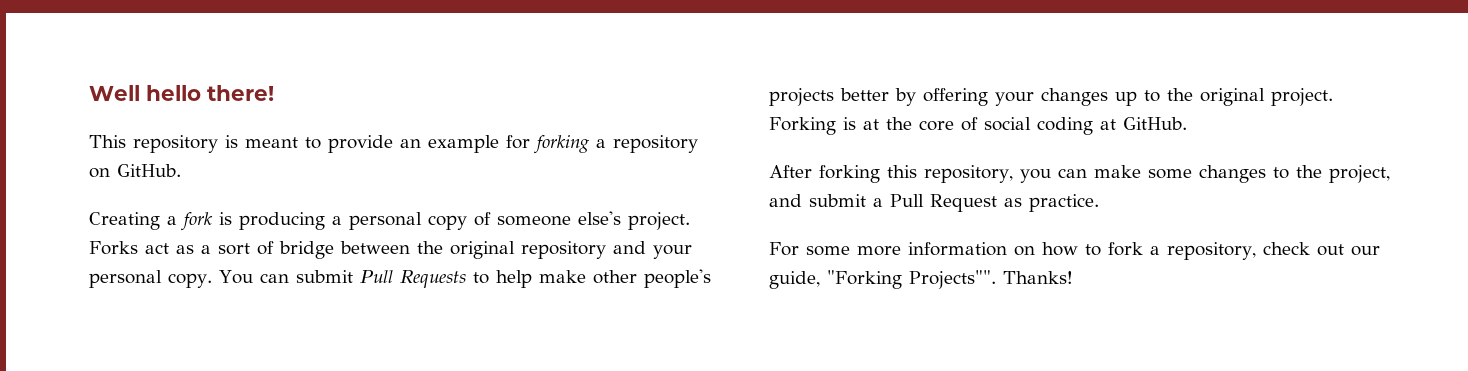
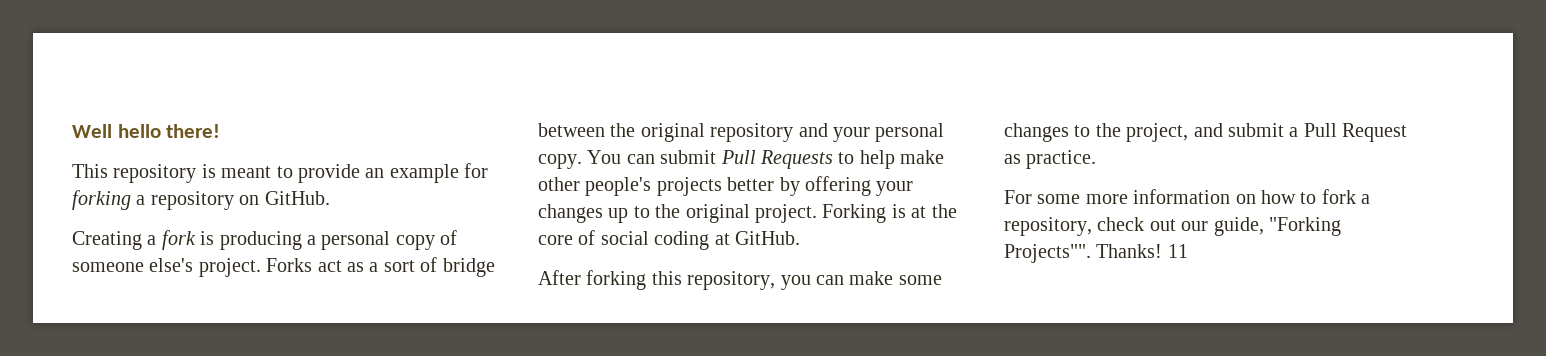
+ 11

